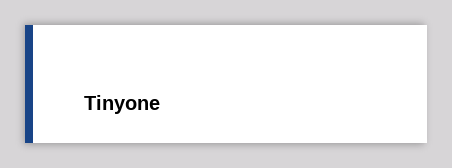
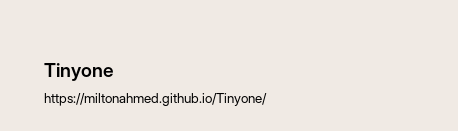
+ https://miltonahmed.github.io/Tinyone/

